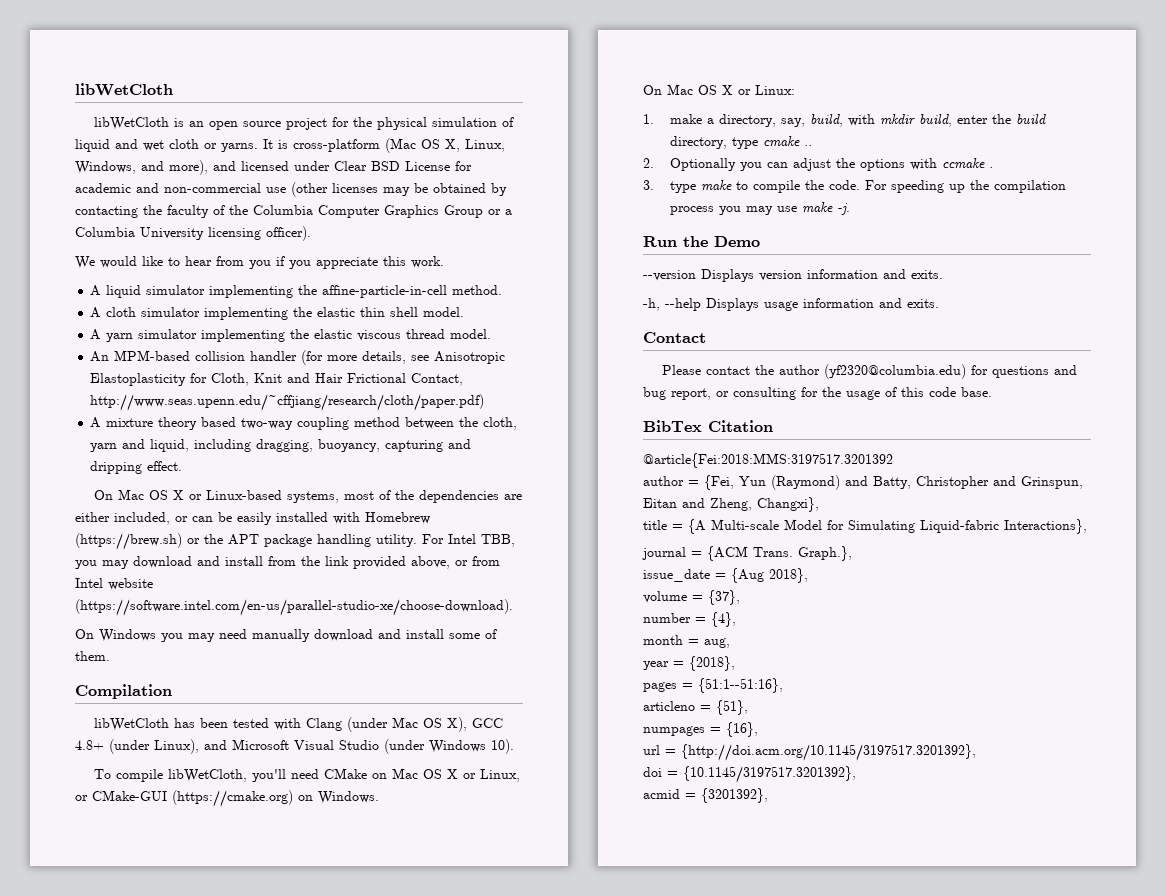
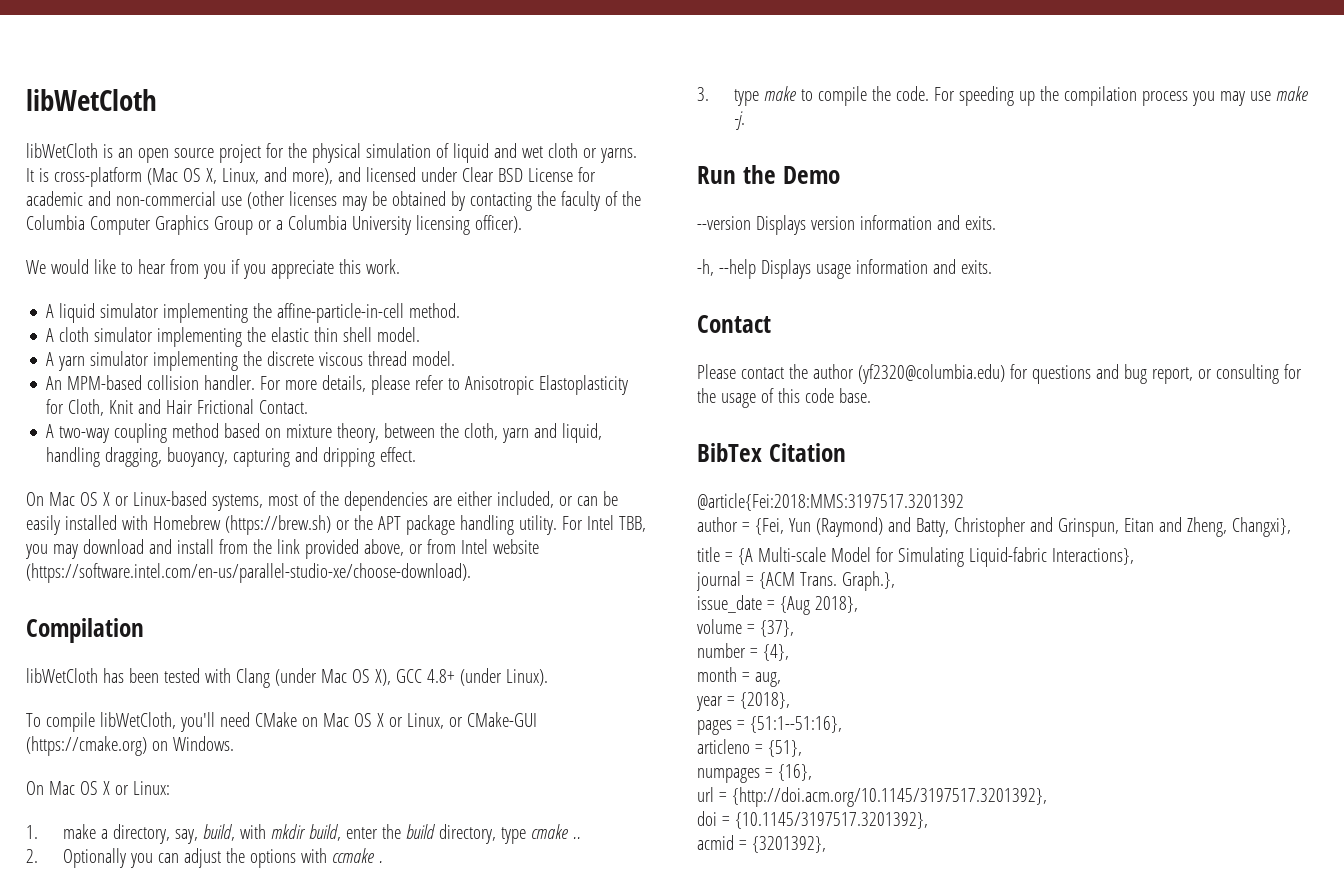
- It is cross-platform (Mac OS X, Linux, Windows, and more), and licensed under Clear BSD License for academic and non-commercial use (other licenses may be obtained by contacting the faculty of the Columbia Computer Graphics Group or a Columbia University licensing officer).
+ It is cross-platform (Mac OS X, Linux, and more), and licensed under Clear BSD License for academic and non-commercial use (other licenses may be obtained by contacting the faculty of the Columbia Computer Graphics Group or a Columbia University licensing officer).
- A yarn simulator implementing the elastic viscous thread model.
+ A yarn simulator implementing the discrete viscous thread model.
- An MPM-based collision handler (for more details, see Anisotropic Elastoplasticity for Cloth, Knit and Hair Frictional Contact, http://www.seas.upenn.edu/~cffjiang/research/cloth/paper.pdf)
- A mixture theory based two-way coupling method between the cloth, yarn and liquid, including dragging, buoyancy, capturing and dripping effect.
+ An MPM-based collision handler. For more details, please refer to Anisotropic Elastoplasticity for Cloth, Knit and Hair Frictional Contact.
+ A two-way coupling method based on mixture theory, between the cloth, yarn and liquid, handling dragging, buoyancy, capturing and dripping effect.
- On Windows you may need manually download and install some of them.
- libWetCloth has been tested with Clang (under Mac OS X), GCC 4.8+ (under Linux), and Microsoft Visual Studio (under Windows 10).
+ libWetCloth has been tested with Clang (under Mac OS X), GCC 4.8+ (under Linux).

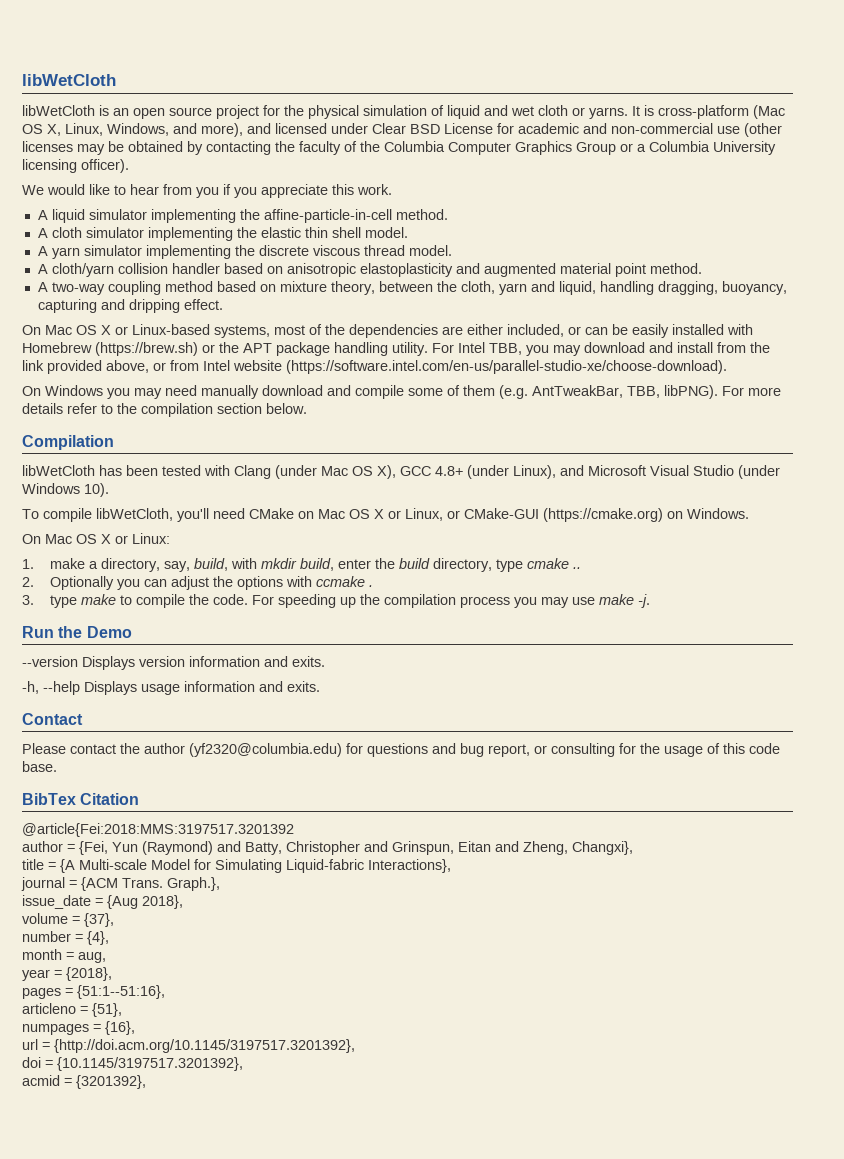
- It is cross-platform (Mac OS X, Linux, and more), and licensed under Clear BSD License for academic and non-commercial use (other licenses may be obtained by contacting the faculty of the Columbia Computer Graphics Group or a Columbia University licensing officer).
+ It is cross-platform (Mac OS X, Linux, Windows, and more), and licensed under Clear BSD License for academic and non-commercial use (other licenses may be obtained by contacting the faculty of the Columbia Computer Graphics Group or a Columbia University licensing officer).
- An MPM-based collision handler. For more details, please refer to Anisotropic Elastoplasticity for Cloth, Knit and Hair Frictional Contact.
+ A cloth/yarn collision handler based on anisotropic elastoplasticity and augmented material point method.
+ On Windows you may need manually download and compile some of them (e.g. AntTweakBar, TBB, libPNG). For more details refer to the compilation section below.
- libWetCloth has been tested with Clang (under Mac OS X), GCC 4.8+ (under Linux).
+ libWetCloth has been tested with Clang (under Mac OS X), GCC 4.8+ (under Linux), and Microsoft Visual Studio (under Windows 10).

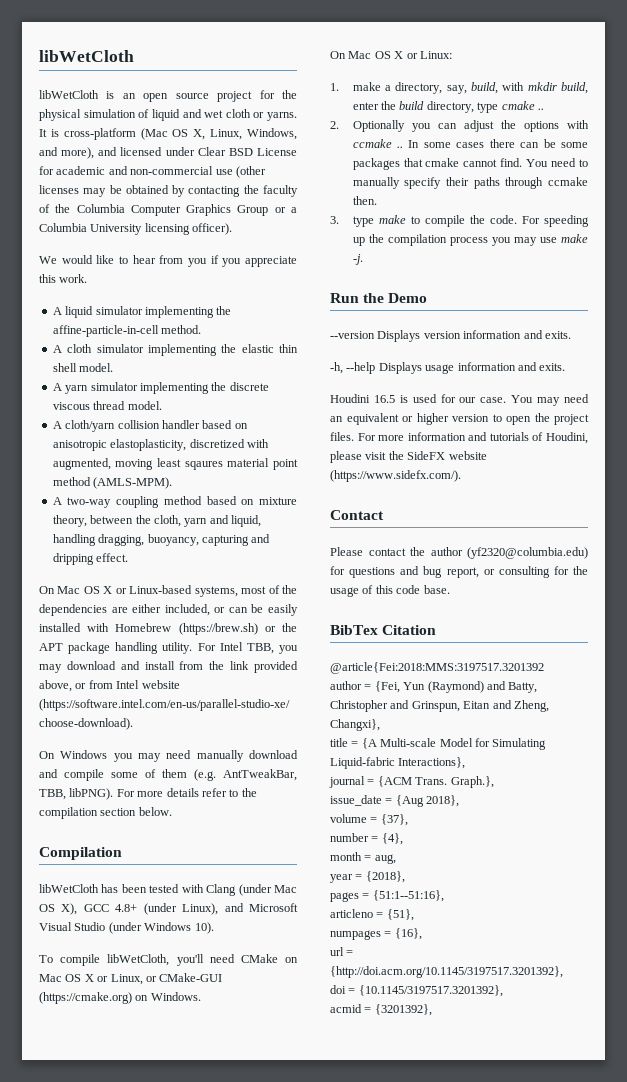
- A cloth/yarn collision handler based on anisotropic elastoplasticity and augmented material point method.
+ A cloth/yarn collision handler based on anisotropic elastoplasticity, discretized with augmented, moving least sqaures material point method (AMLS-MPM).
- 2. Optionally you can adjust the options with ccmake .
+ 2. Optionally you can adjust the options with ccmake .. In some cases there can be some packages that cmake cannot find. You need to manually specify their paths through ccmake then.
+ Houdini 16.5 is used for our case. You may need an equivalent or higher version to open the project files. For more information and tutorials of Houdini, please visit the SideFX website (https://www.sidefx.com/).

